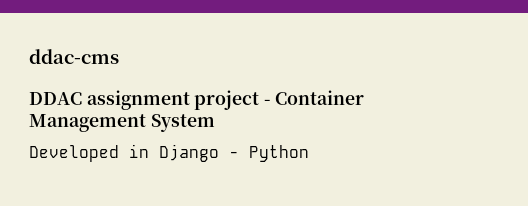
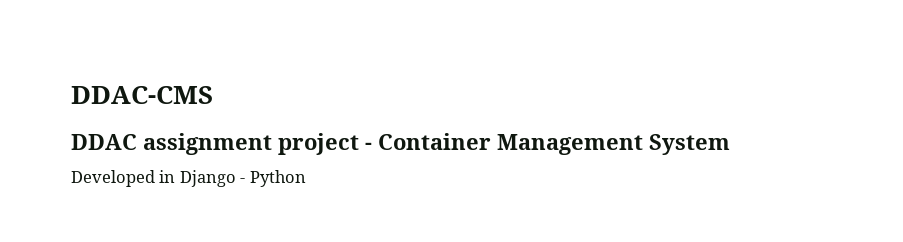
- ddac-cms
+ DDAC-CMS

